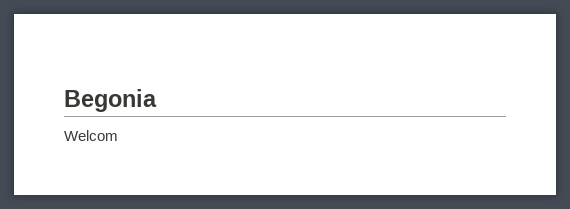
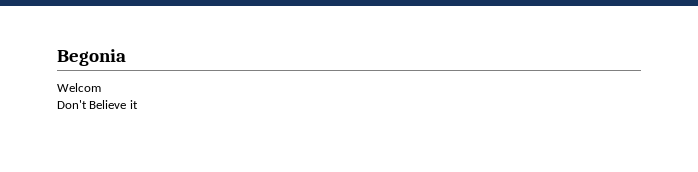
+ Don't Believe it

